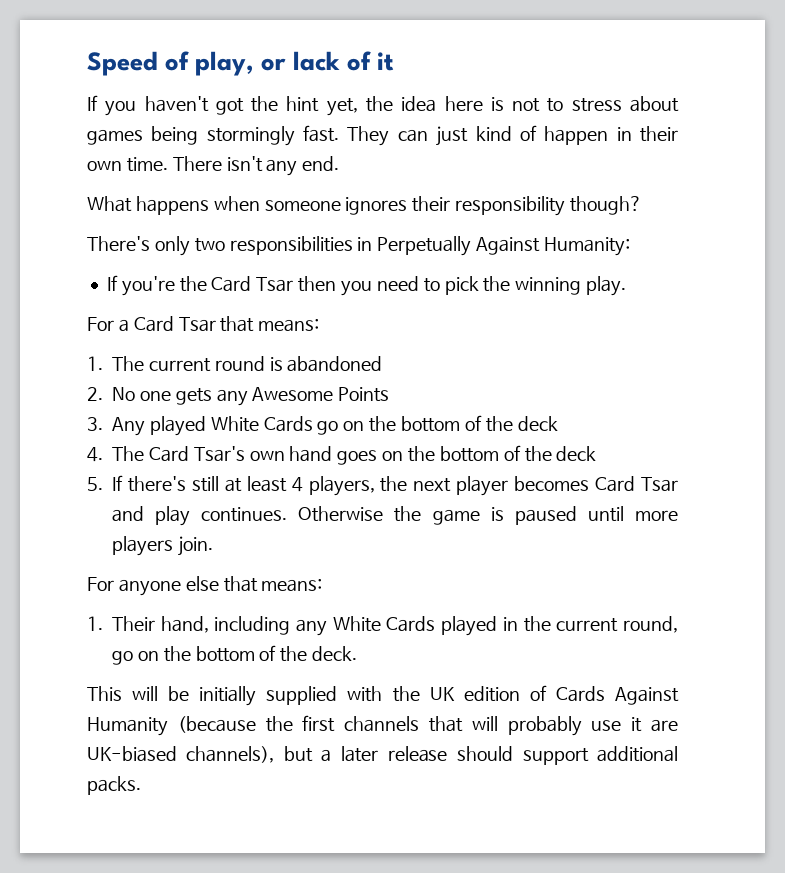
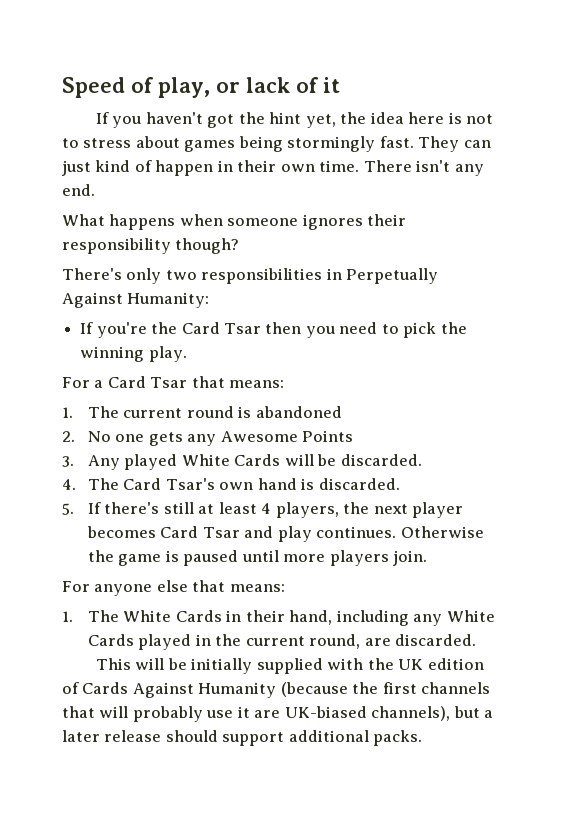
- 3. Any played White Cards go on the bottom of the deck
+ 3. Any played White Cards will be discarded.
- 4. The Card Tsar's own hand goes on the bottom of the deck
+ 4. The Card Tsar's own hand is discarded.
- 1. Their hand, including any White Cards played in the current round, go on the bottom of the deck.
+ 1. The White Cards in their hand, including any White Cards played in the current round, are discarded.

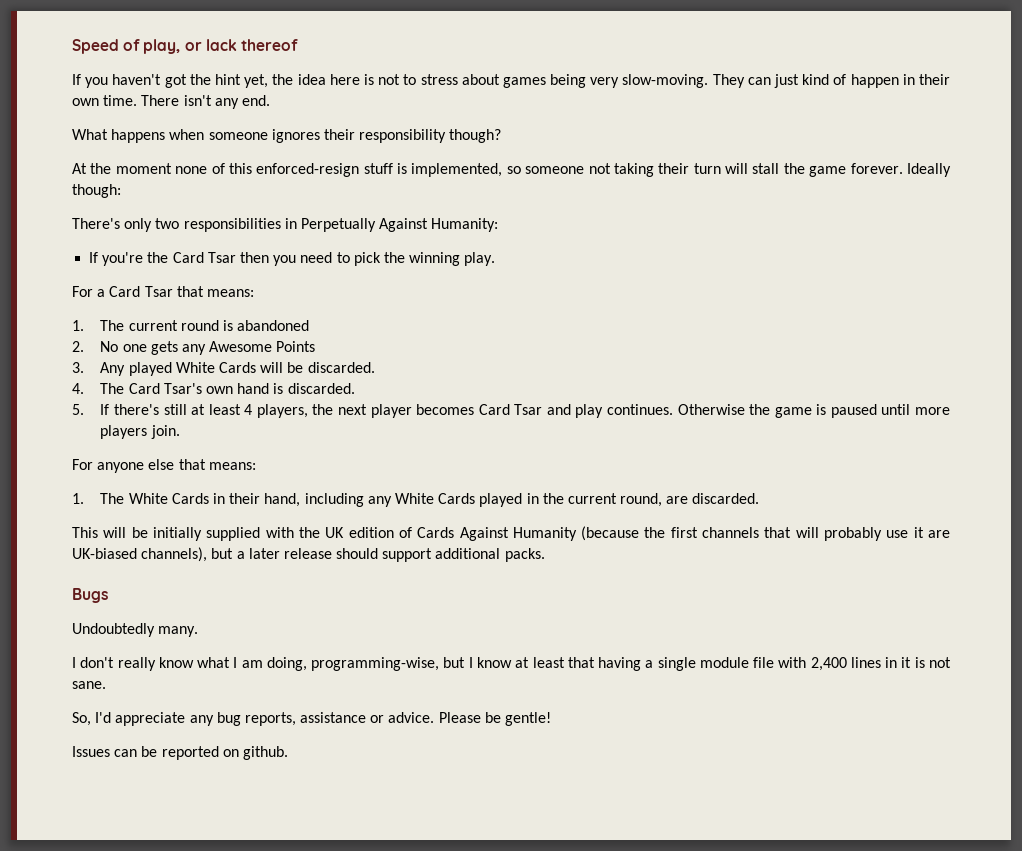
- Speed of play, or lack of it
+ Speed of play, or lack thereof
- If you haven't got the hint yet, the idea here is not to stress about games being stormingly fast.
+ If you haven't got the hint yet, the idea here is not to stress about games being very slow-moving.
+ At the moment none of this enforced-resign stuff is implemented, so someone not taking their turn will stall the game forever. Ideally though:
+ Bugs
+ Undoubtedly many.
+ I don't really know what I am doing, programming-wise, but I know at least that having a single module file with 2,400 lines in it is not sane.
+ So, I'd appreciate any bug reports, assistance or advice. Please be gentle!
+ Issues can be reported on github.

